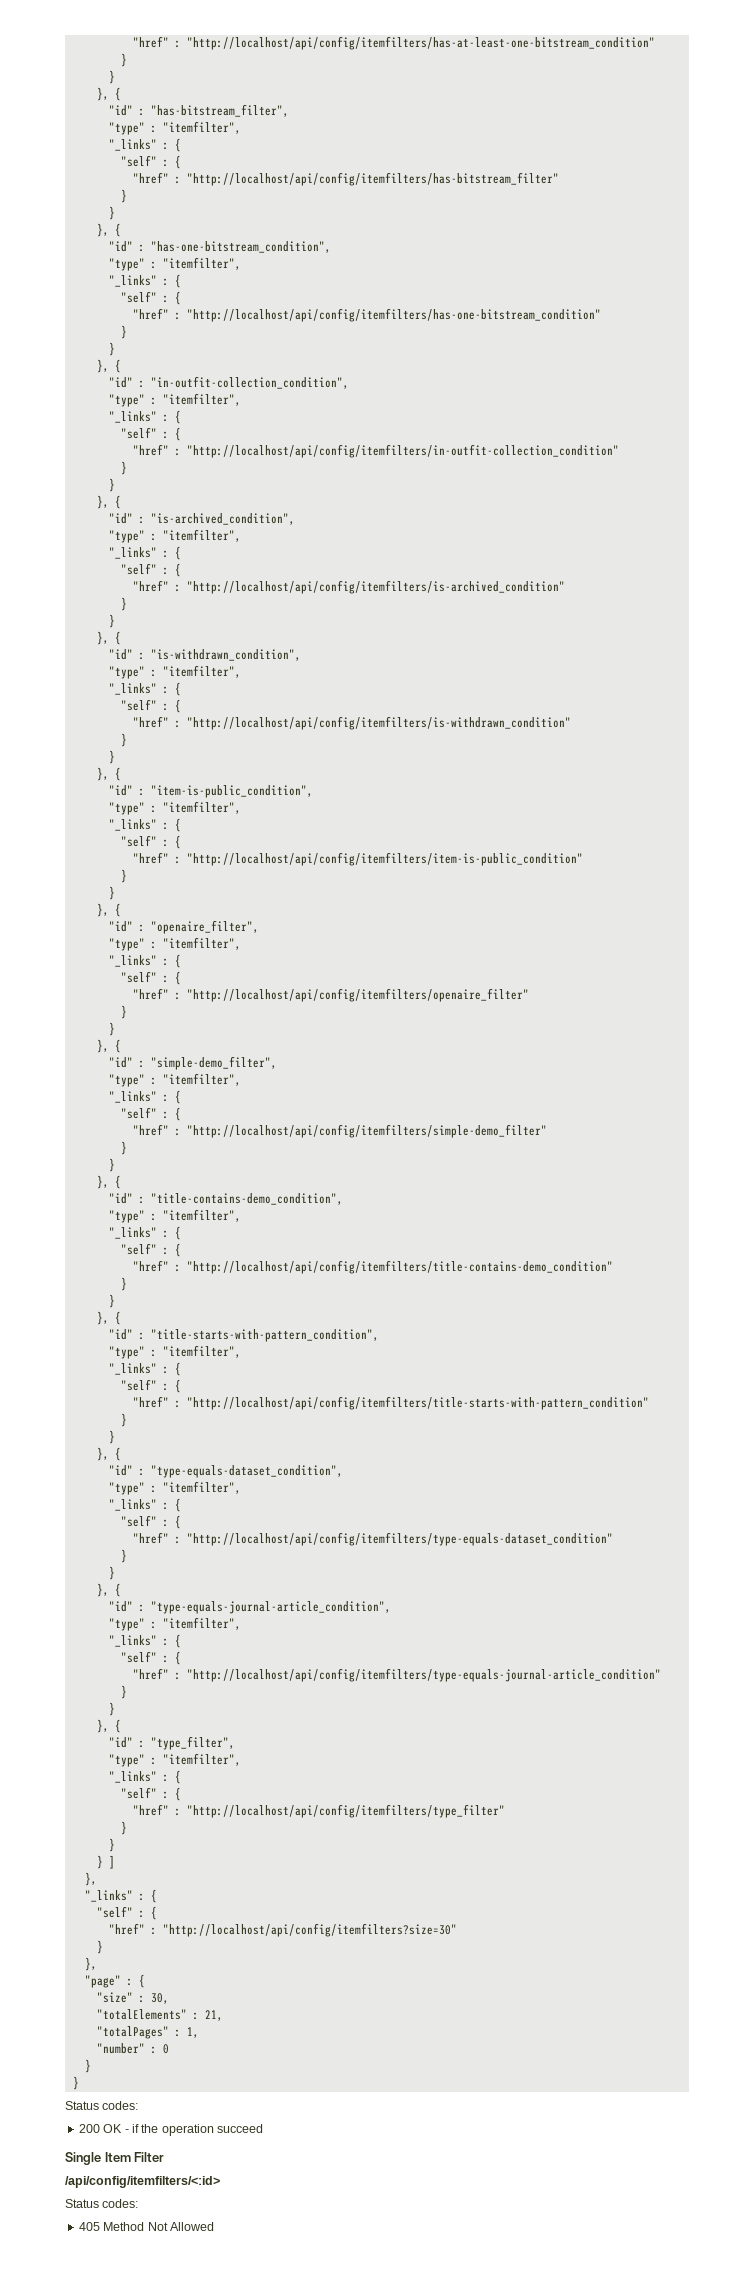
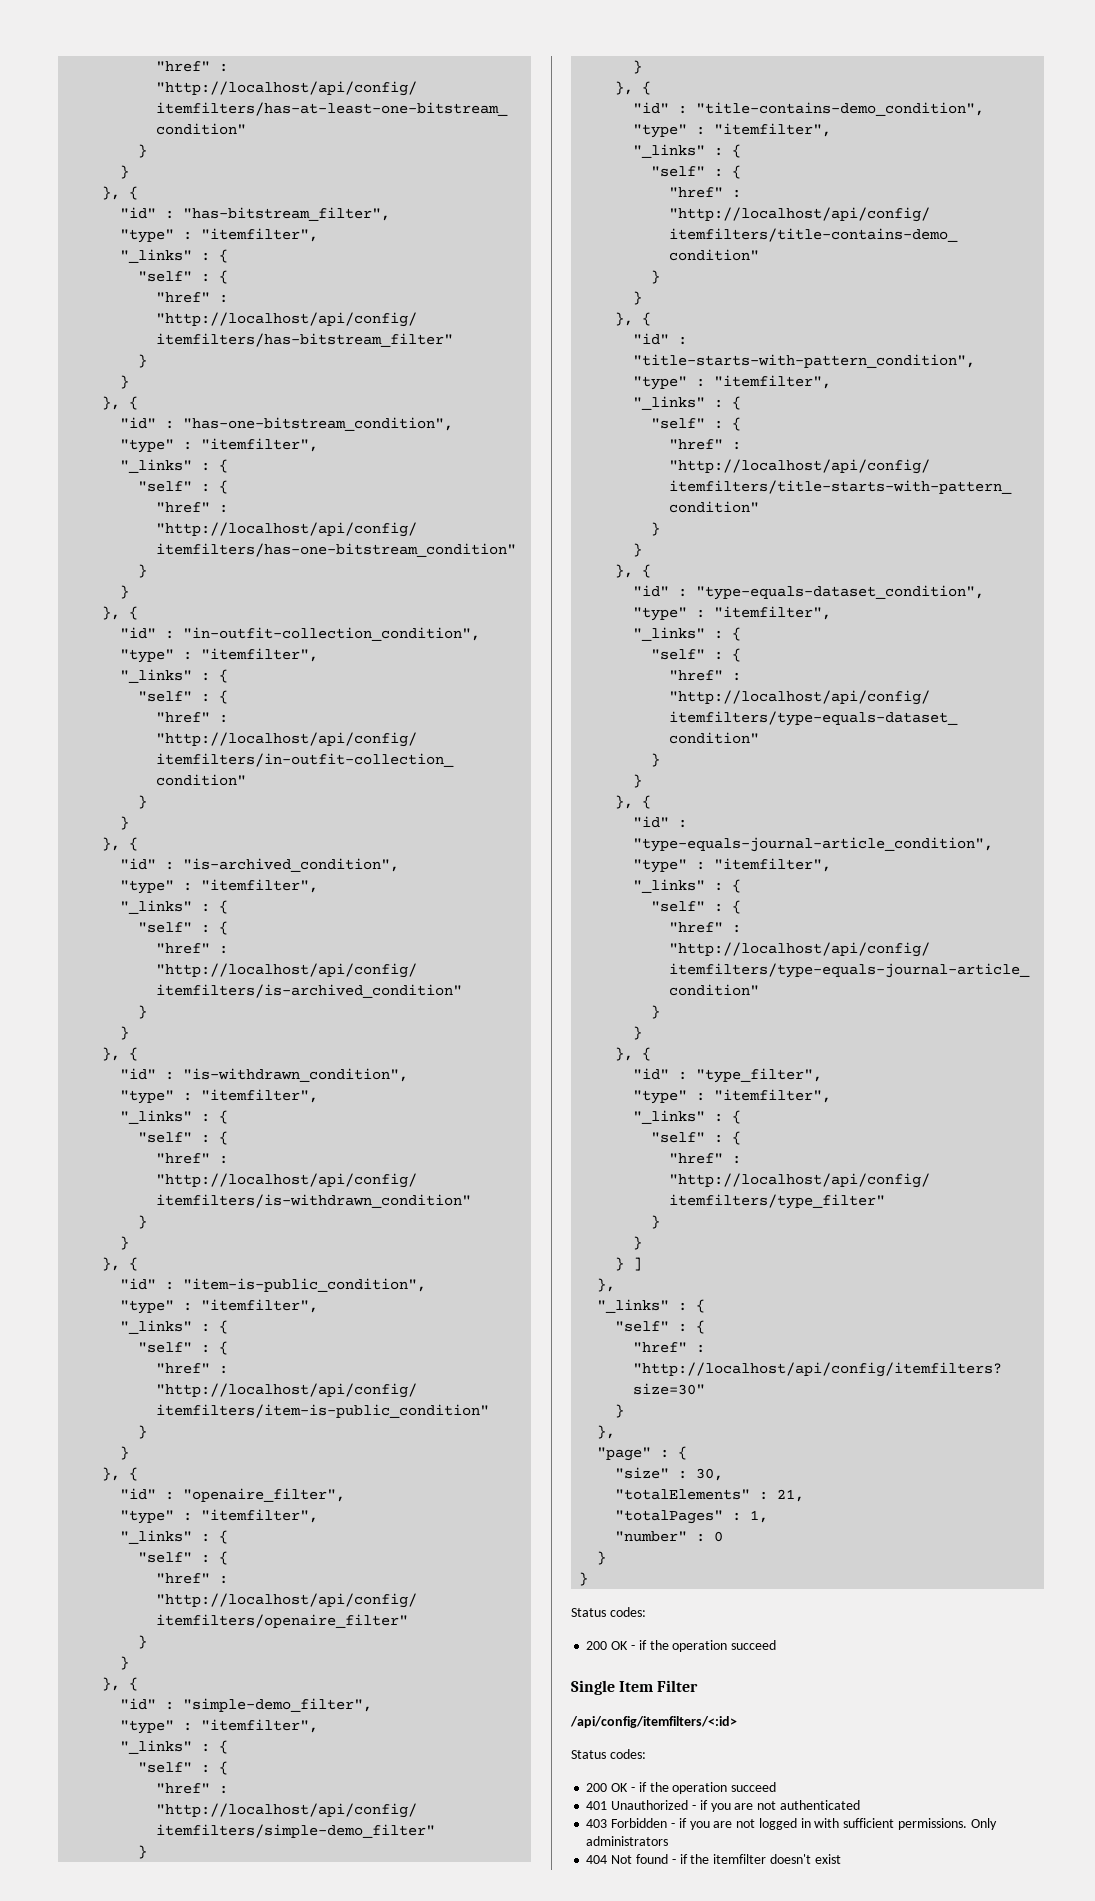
  /api/config/itemfilters/<:id>
  Status codes:
- 405 Method Not Allowed
+ 200 OK - if the operation succeed
+ 401 Unauthorized - if you are not authenticated
+ 403 Forbidden - if you are not logged in with sufficient permissions. Only administrators
+ 404 Not found - if the itemfilter doesn't exist

